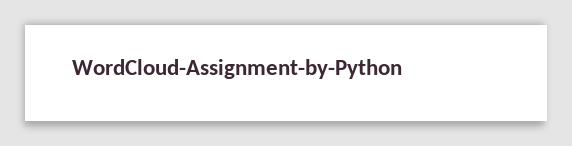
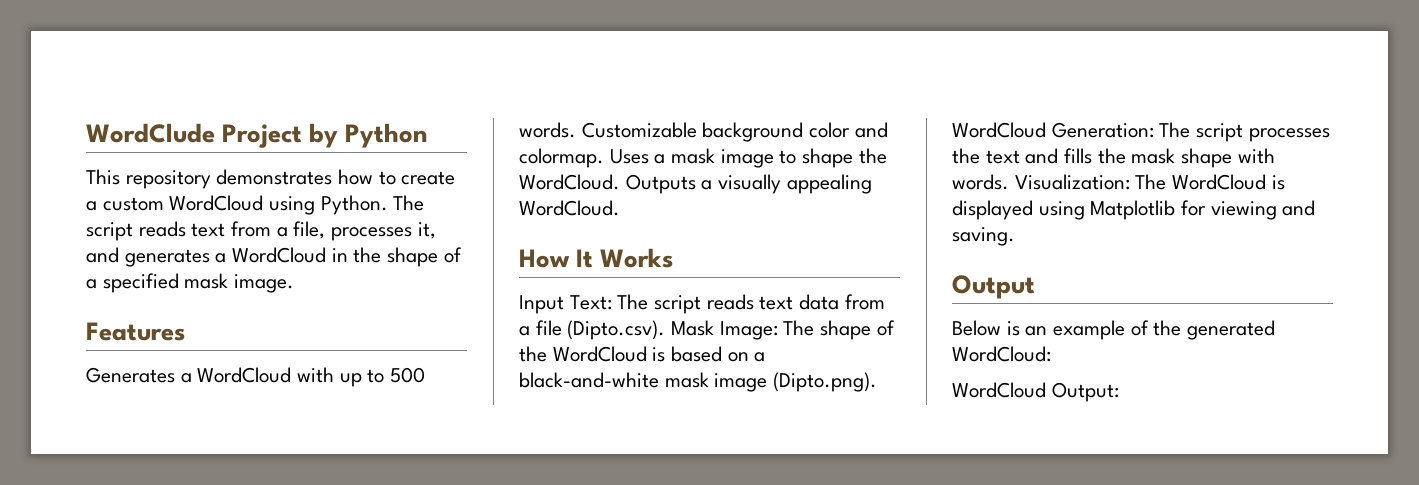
- WordCloud-Assignment-by-Python
+ WordClude Project by Python
+ This repository demonstrates how to create a custom WordCloud using Python. The script reads text from a file, processes it, and generates a WordCloud in the shape of a specified mask image.
+ Features
+ Generates a WordCloud with up to 500 words. Customizable background color and colormap. Uses a mask image to shape the WordCloud. Outputs a visually appealing WordCloud.
+ How It Works
+ Input Text: The script reads text data from a file (Dipto.csv). Mask Image: The shape of the WordCloud is based on a black-and-white mask image (Dipto.png). WordCloud Generation: The script processes the text and fills the mask shape with words. Visualization: The WordCloud is displayed using Matplotlib for viewing and saving.
+ Output
+ Below is an example of the generated WordCloud:
+ WordCloud Output:

